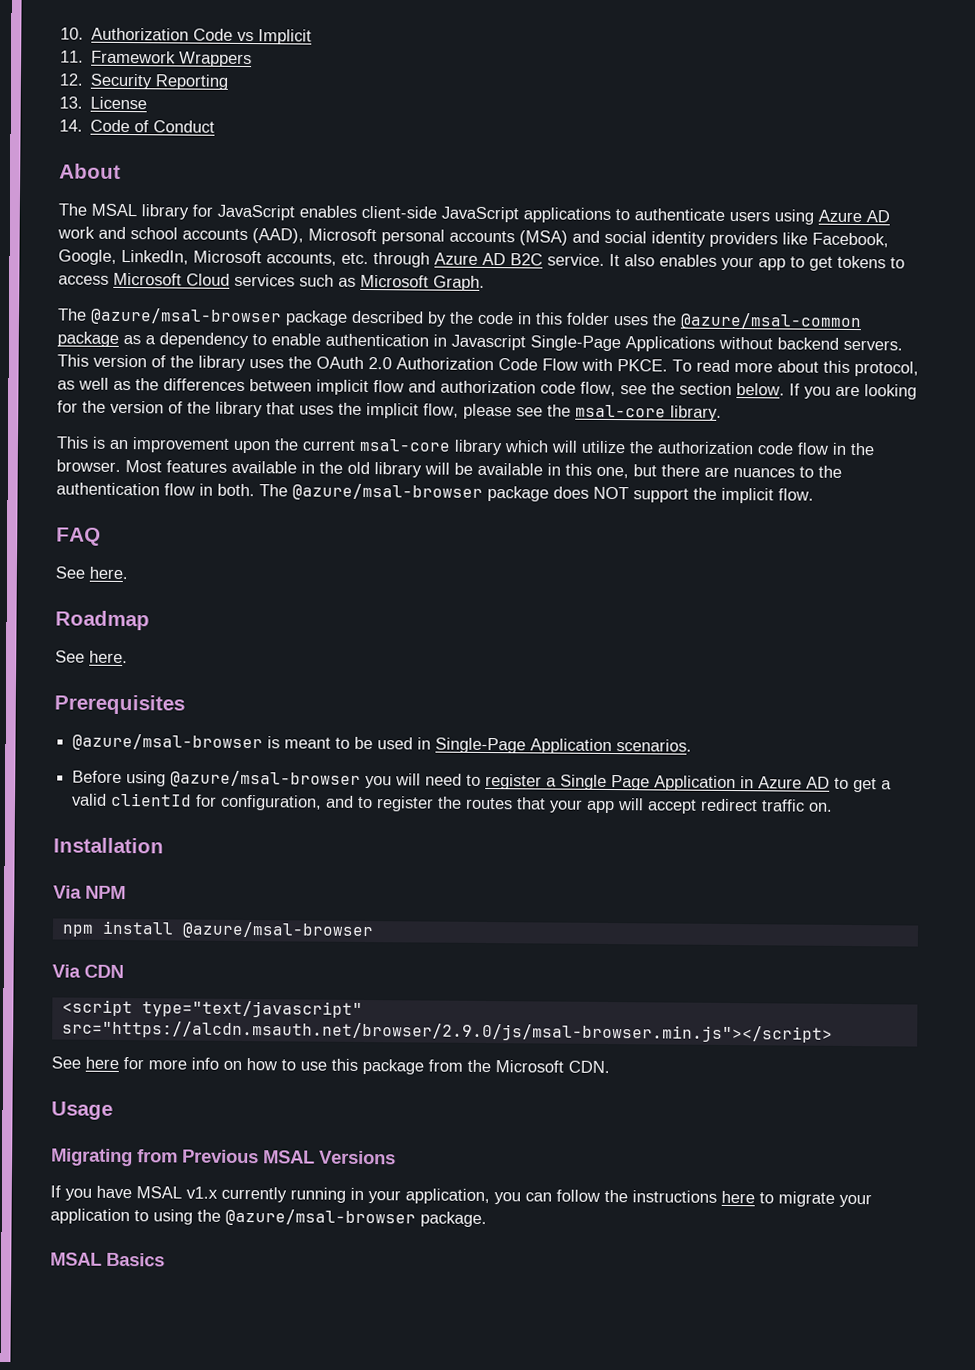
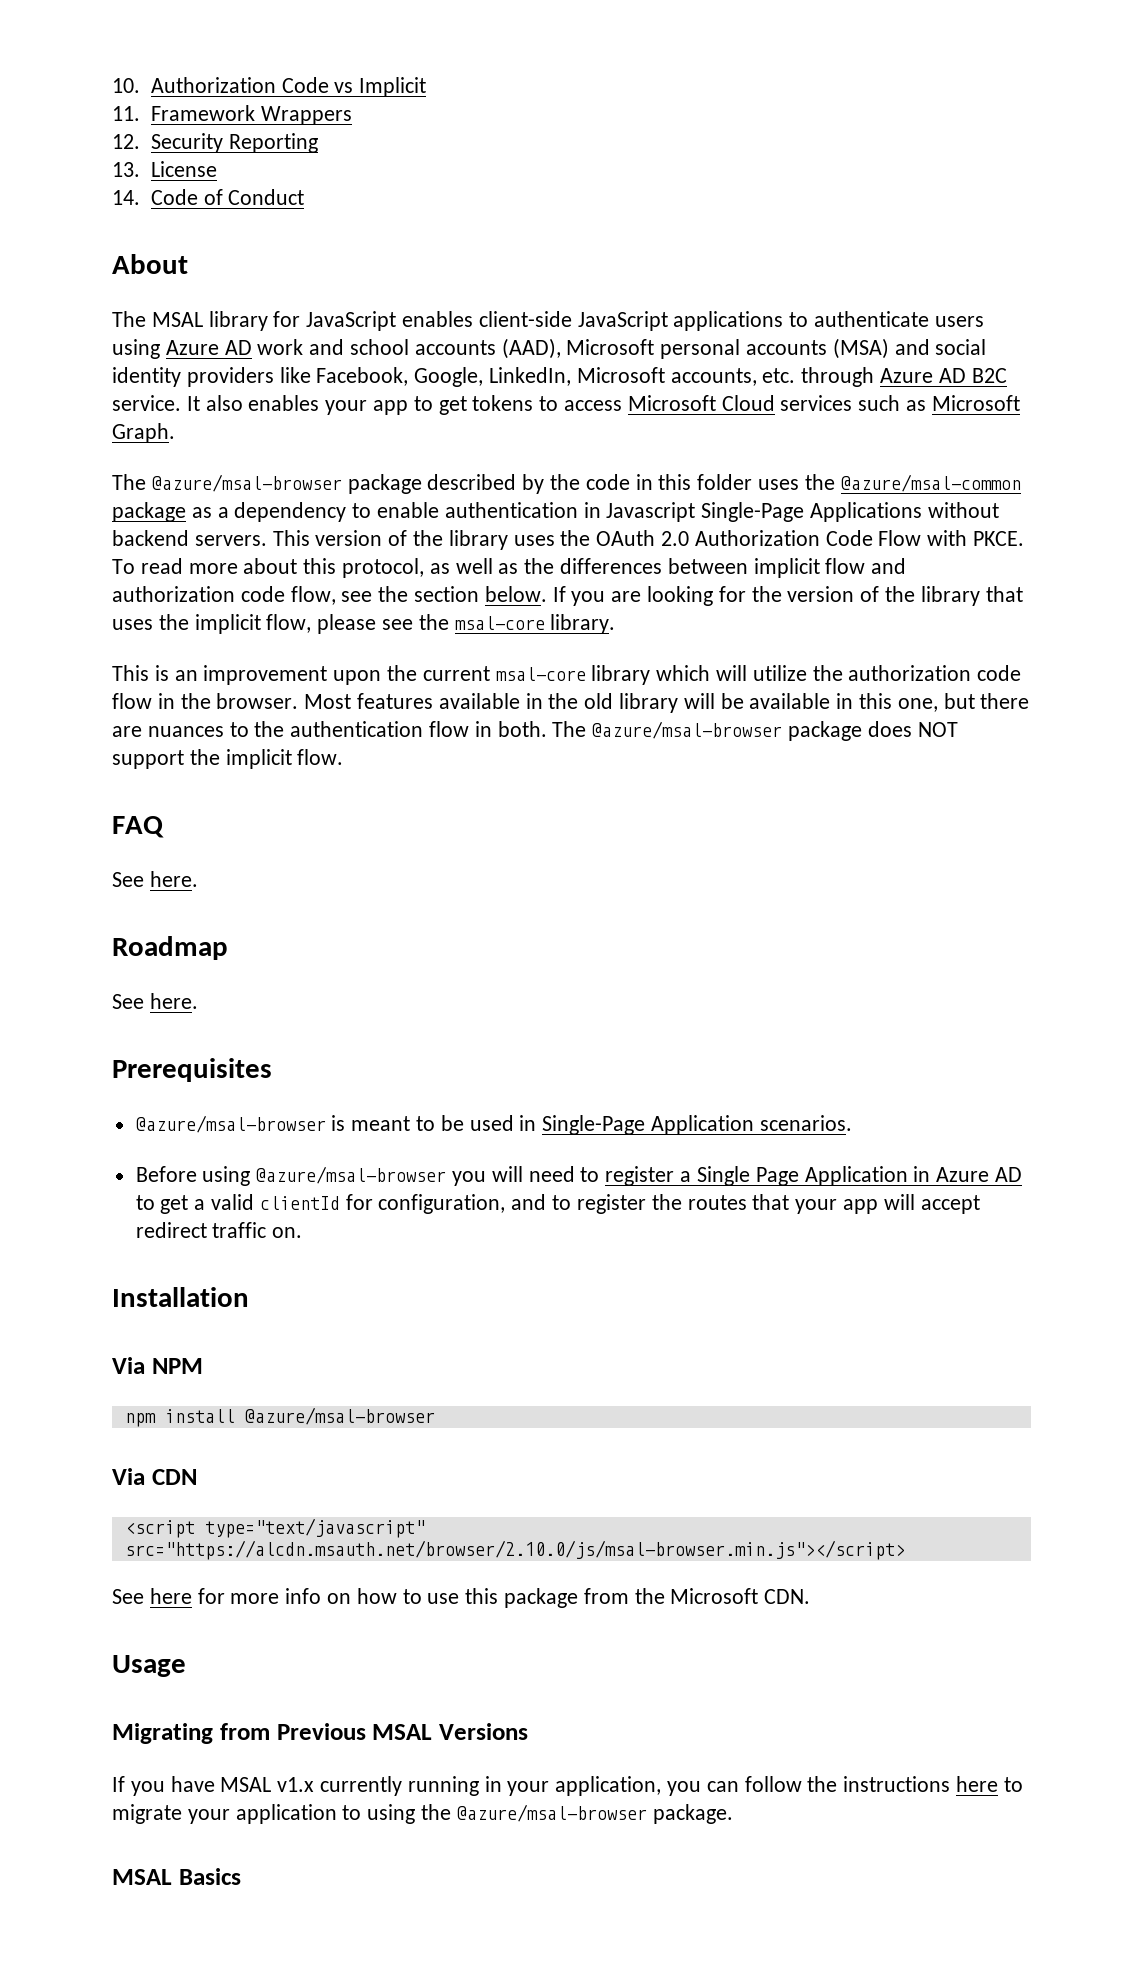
- <script type="text/javascript" src="https://alcdn.msauth.net/browser/2.9.0/js/msal-browser.min.js"></script>
+ <script type="text/javascript" src="https://alcdn.msauth.net/browser/2.10.0/js/msal-browser.min.js"></script>

